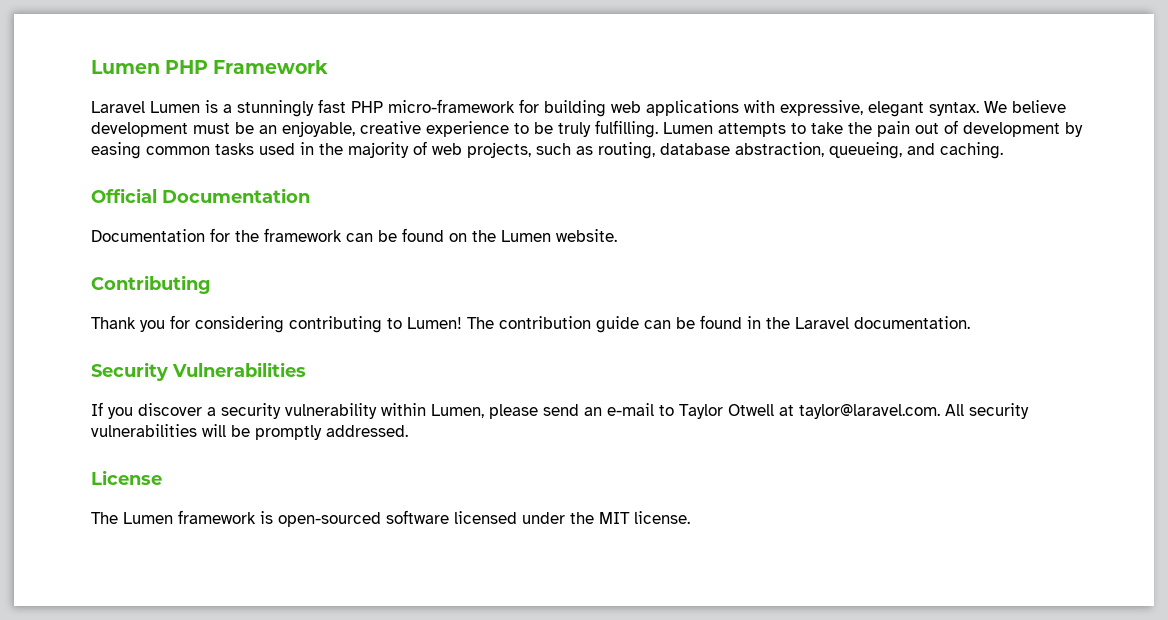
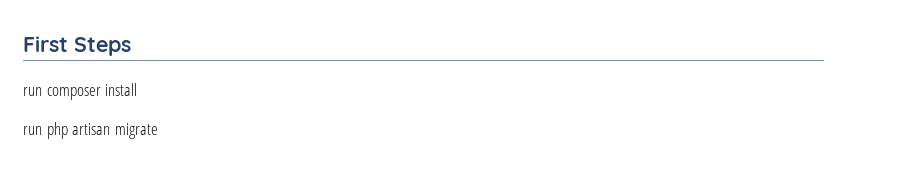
- Lumen PHP Framework
- Laravel Lumen is a stunningly fast PHP micro-framework for building web applications with expressive, elegant syntax. We believe development must be an enjoyable, creative experience to be truly fulfilling. Lumen attempts to take the pain out of development by easing common tasks used in the majority of web projects, such as routing, database abstraction, queueing, and caching.
- Official Documentation
- Documentation for the framework can be found on the Lumen website.
- Contributing
- Thank you for considering contributing to Lumen! The contribution guide can be found in the Laravel documentation.
- Security Vulnerabilities
- If you discover a security vulnerability within Lumen, please send an e-mail to Taylor Otwell at taylor@laravel.com. All security vulnerabilities will be promptly addressed.
- License
- The Lumen framework is open-sourced software licensed under the MIT license.
+ First Steps
+ run composer install
+ run php artisan migrate

